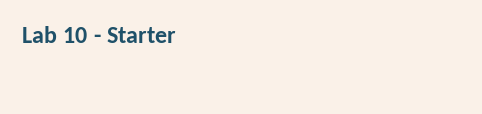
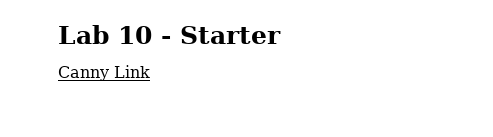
+ Canny Link

